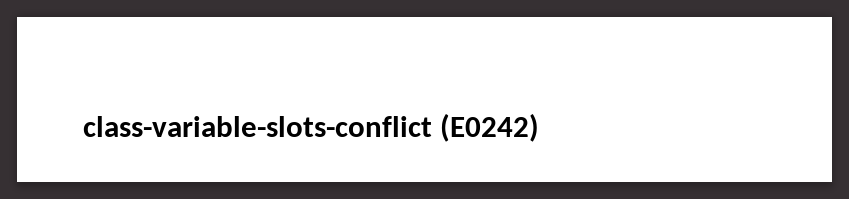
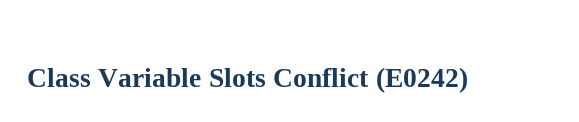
- class-variable-slots-conflict (E0242)
+ Class Variable Slots Conflict (E0242)

